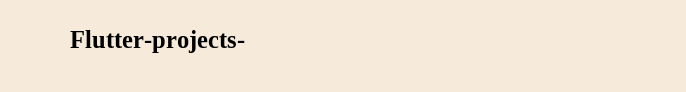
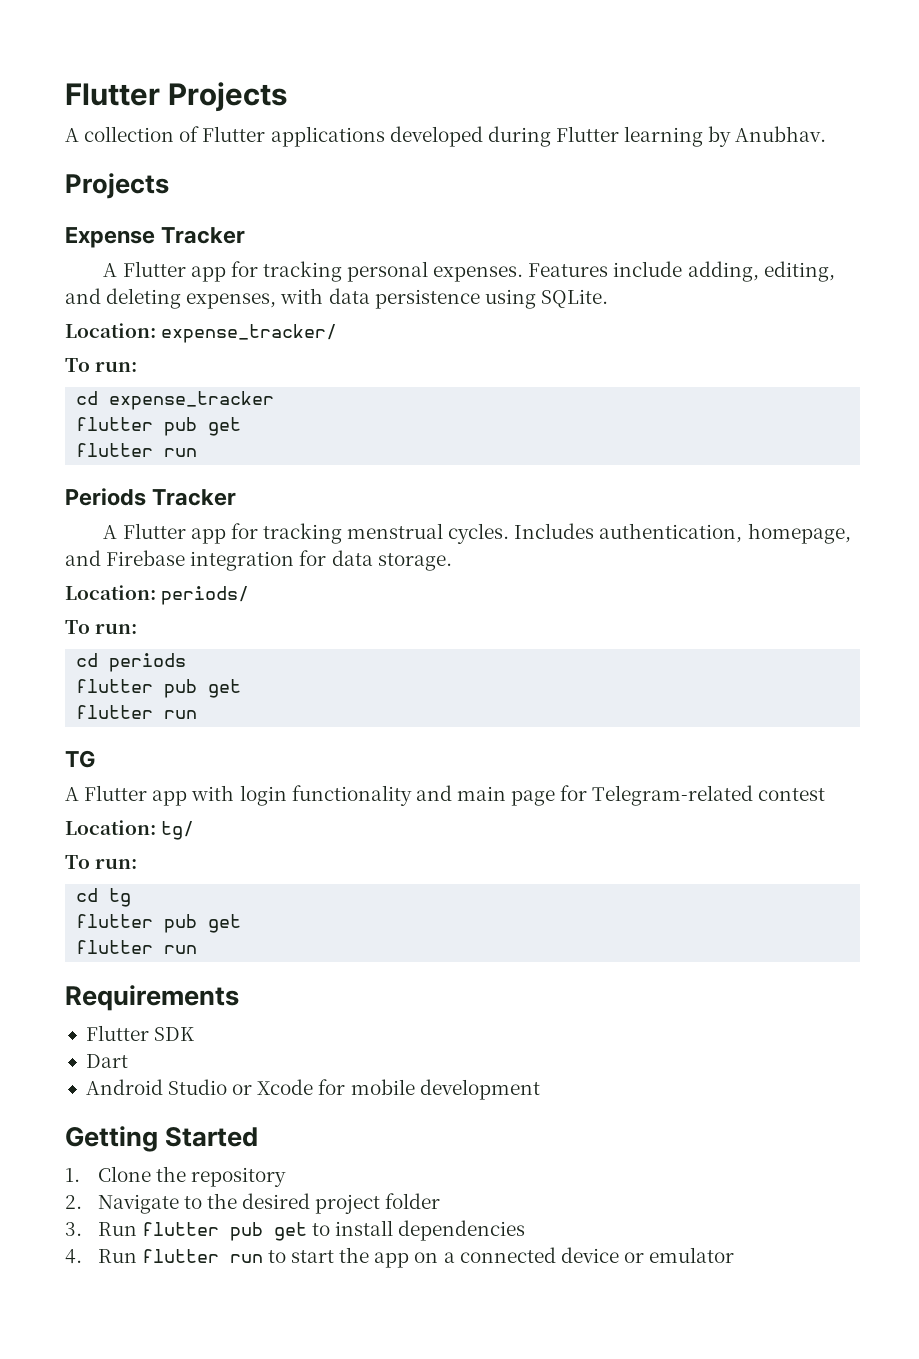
- Flutter-projects-
+ Flutter Projects
+ A collection of Flutter applications developed during Flutter learning by Anubhav.
+ Projects
+ Expense Tracker
+ A Flutter app for tracking personal expenses. Features include adding, editing, and deleting expenses, with data persistence using SQLite.
+ Location: expense_tracker/
+ To run:
+ cd expense_tracker
+ flutter pub get
+ flutter run
+ Periods Tracker
+ A Flutter app for tracking menstrual cycles. Includes authentication, homepage, and Firebase integration for data storage.
+ Location: periods/
+ To run:
+ cd periods
+ flutter pub get
+ flutter run
+ TG
+ A Flutter app with login functionality and main page for Telegram-related contest
+ Location: tg/
+ To run:
+ cd tg
+ flutter pub get
+ flutter run
+ Requirements
+ Flutter SDK
+ Dart
+ Android Studio or Xcode for mobile development
+ Getting Started
+ 1. Clone the repository
+ 2. Navigate to the desired project folder
+ 3. Run flutter pub get to install dependencies
+ 4. Run flutter run to start the app on a connected device or emulator

